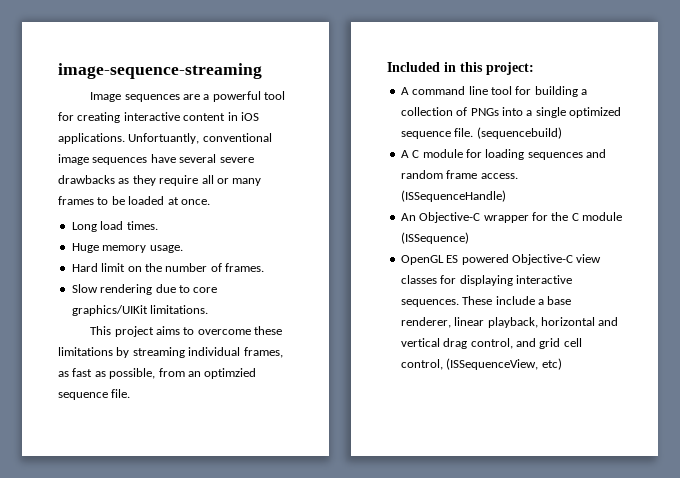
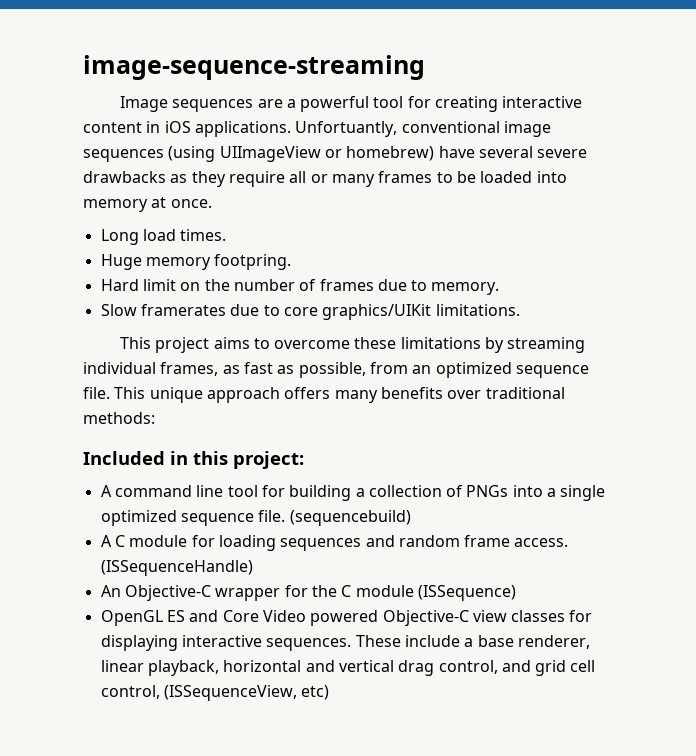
- Unfortuantly, conventional image sequences have several severe drawbacks as they require all or many frames to be loaded at once.
+ Unfortuantly, conventional image sequences (using UIImageView or homebrew) have several severe drawbacks as they require all or many frames to be loaded into memory at once.
- Huge memory usage.
+ Huge memory footpring.
- Hard limit on the number of frames.
+ Hard limit on the number of frames due to memory.
- Slow rendering due to core graphics/UIKit limitations.
+ Slow framerates due to core graphics/UIKit limitations.
- This project aims to overcome these limitations by streaming individual frames, as fast as possible, from an optimzied sequence file.
+ This project aims to overcome these limitations by streaming individual frames, as fast as possible, from an optimized sequence file. This unique approach offers many benefits over traditional methods:
- OpenGL ES powered Objective-C view classes for displaying interactive sequences.
+ OpenGL ES and Core Video powered Objective-C view classes for displaying interactive sequences.

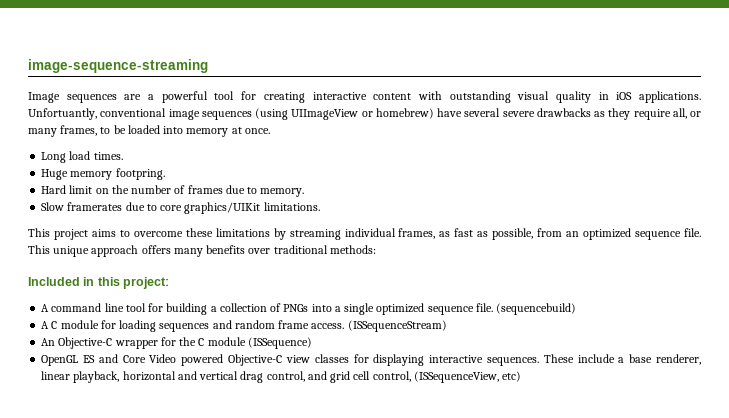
- Image sequences are a powerful tool for creating interactive content in iOS applications.
+ Image sequences are a powerful tool for creating interactive content with outstanding visual quality in iOS applications.
- Unfortuantly, conventional image sequences (using UIImageView or homebrew) have several severe drawbacks as they require all or many frames to be loaded into memory at once.
+ Unfortuantly, conventional image sequences (using UIImageView or homebrew) have several severe drawbacks as they require all, or many frames, to be loaded into memory at once.
- (ISSequenceHandle)
+ (ISSequenceStream)

